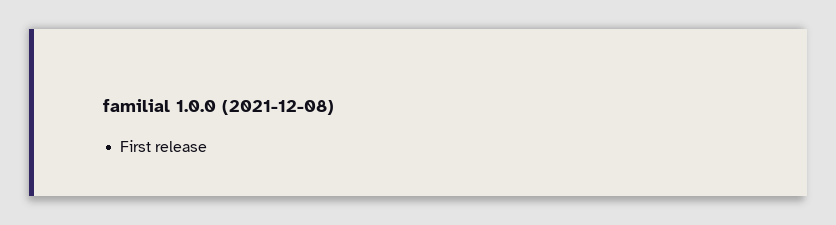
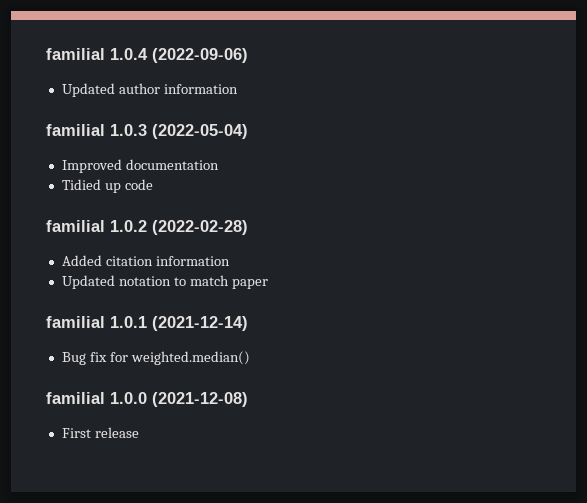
+ familial 1.0.4 (2022-09-06)
+ Updated author information
+ familial 1.0.3 (2022-05-04)
+ Improved documentation
+ Tidied up code
+ familial 1.0.2 (2022-02-28)
+ Added citation information
+ Updated notation to match paper
+ familial 1.0.1 (2021-12-14)
+ Bug fix for weighted.median()

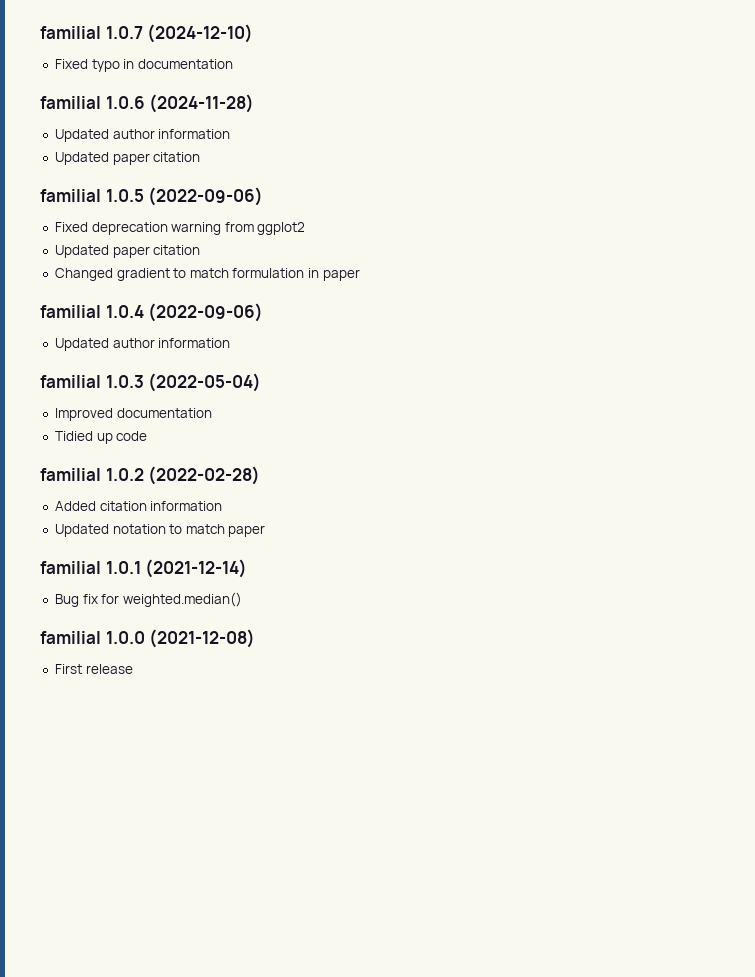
+ familial 1.0.7 (2024-12-10)
+ Fixed typo in documentation
+ familial 1.0.6 (2024-11-28)
+ Updated author information
+ Updated paper citation
+ familial 1.0.5 (2022-09-06)
+ Fixed deprecation warning from ggplot2
+ Updated paper citation
+ Changed gradient to match formulation in paper

